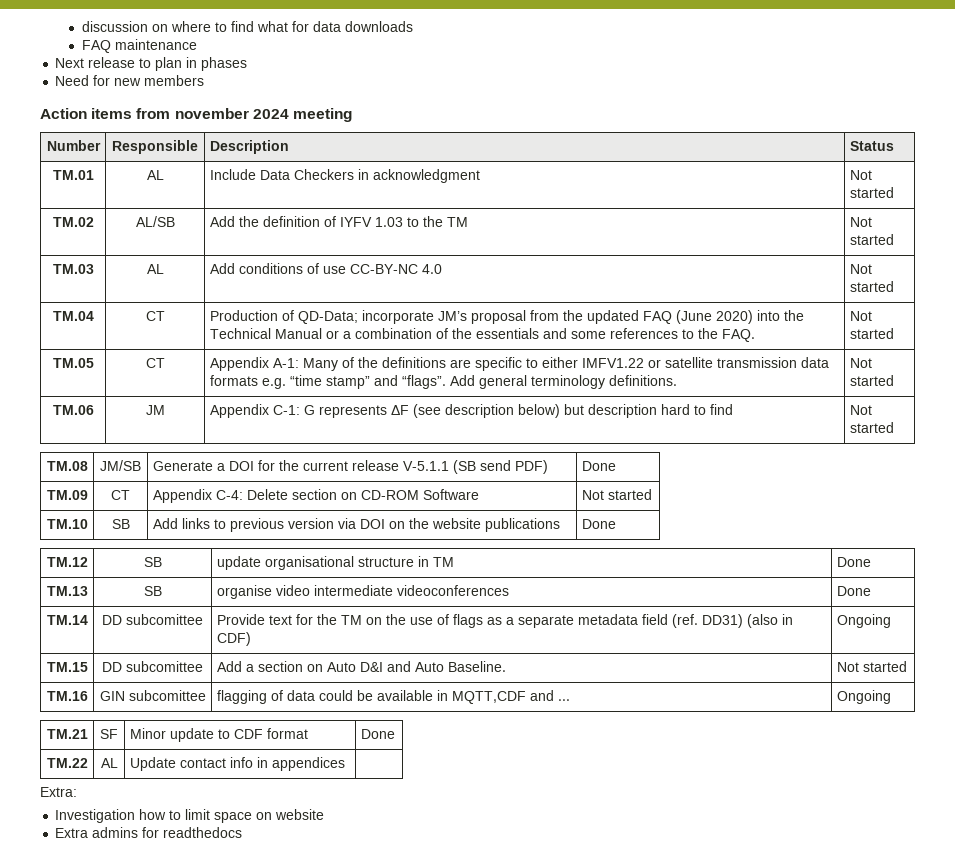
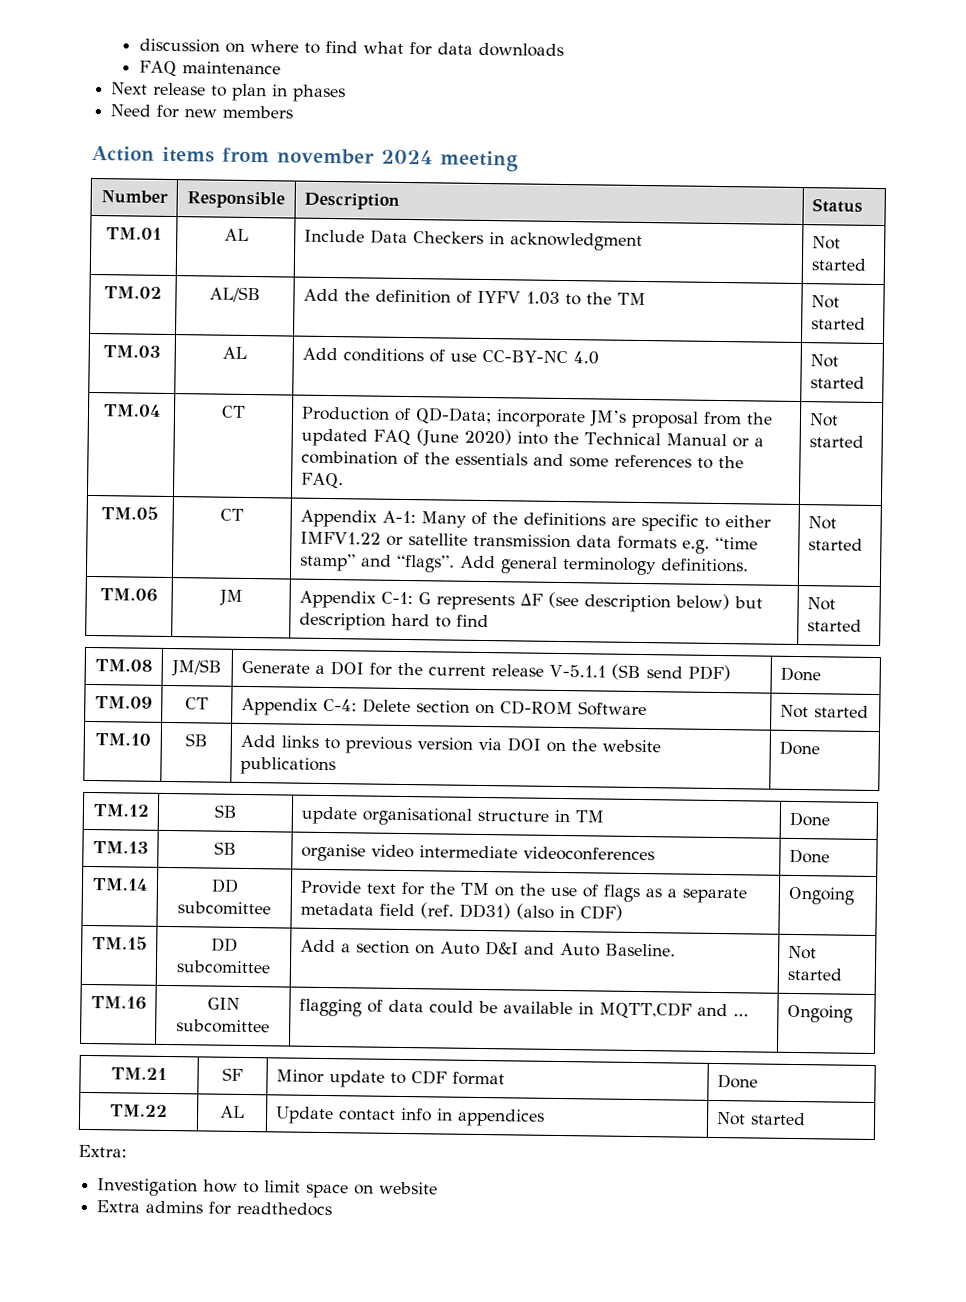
- TM.22 | AL | Update contact info in appendices |
+ TM.22 | AL | Update contact info in appendices | Not started

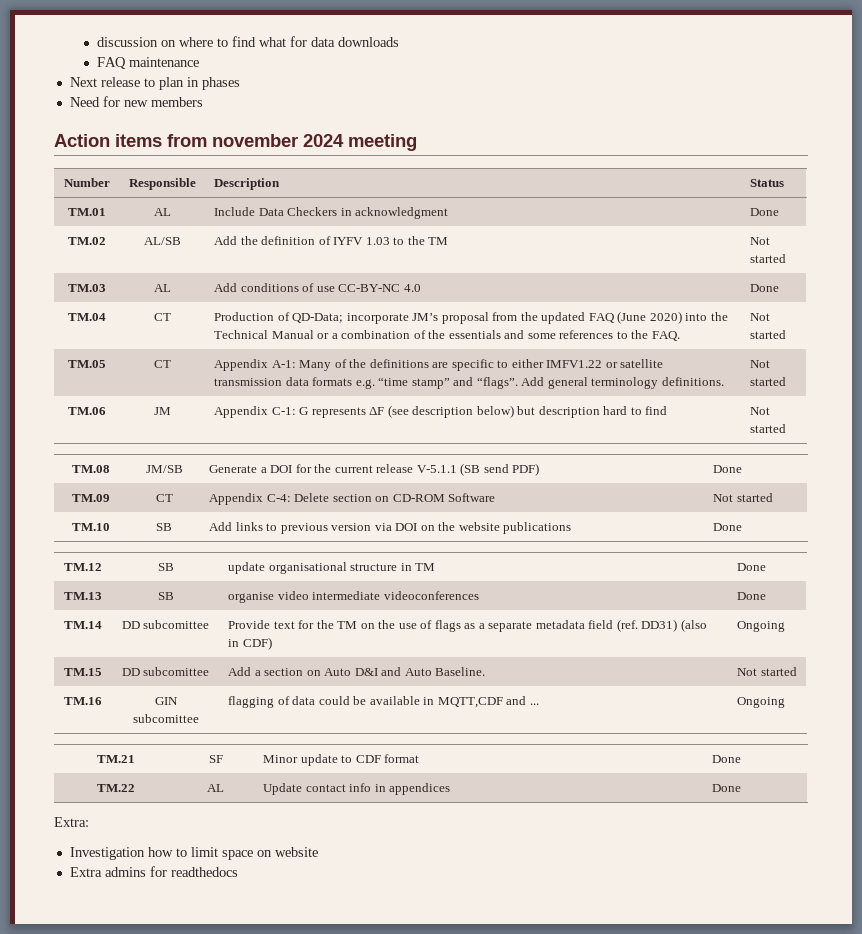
- TM.01 | AL | Include Data Checkers in acknowledgment | Not started
+ TM.01 | AL | Include Data Checkers in acknowledgment | Done
- TM.03 | AL | Add conditions of use CC-BY-NC 4.0 | Not started
+ TM.03 | AL | Add conditions of use CC-BY-NC 4.0 | Done
- TM.22 | AL | Update contact info in appendices | Not started
+ TM.22 | AL | Update contact info in appendices | Done

